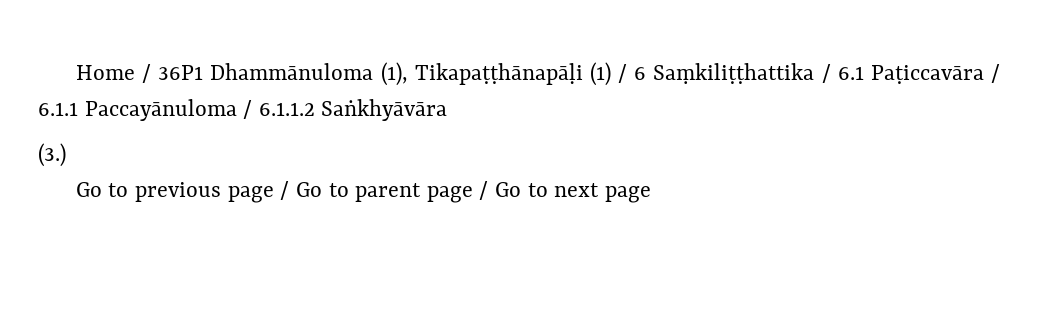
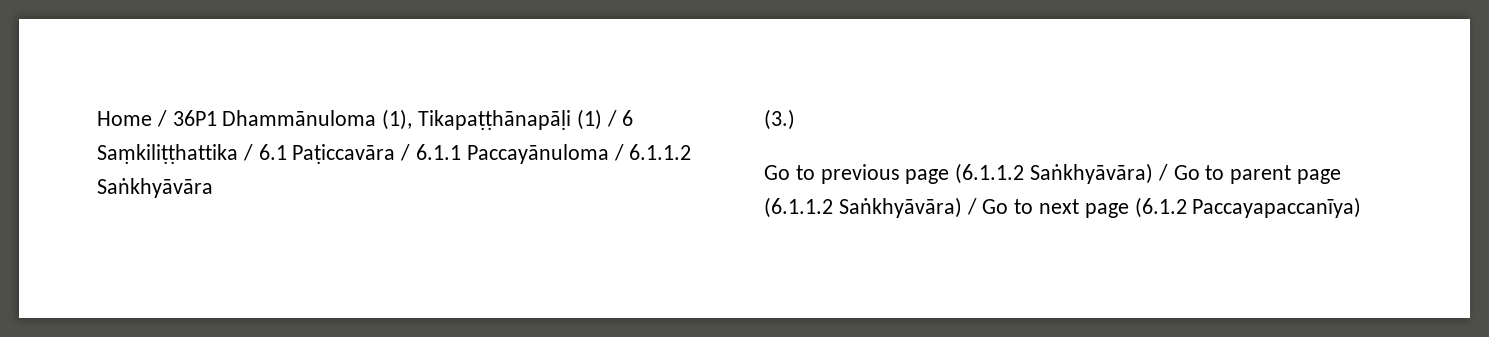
- Go to previous page / Go to parent page / Go to next page
+ Go to previous page (6.1.1.2 Saṅkhyāvāra) / Go to parent page (6.1.1.2 Saṅkhyāvāra) / Go to next page (6.1.2 Paccayapaccanīya)

